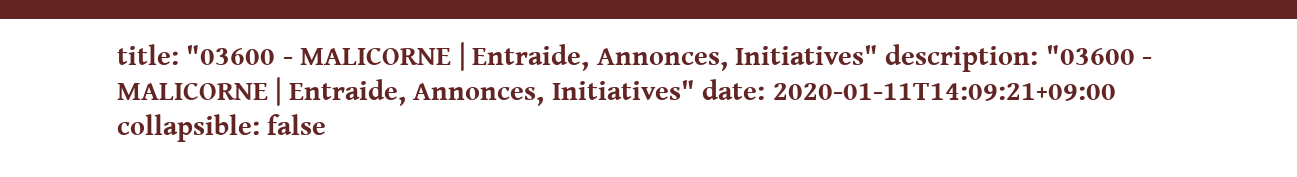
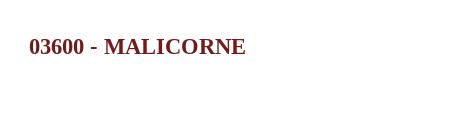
- title: "03600 - MALICORNE | Entraide, Annonces, Initiatives" description: "03600 - MALICORNE | Entraide, Annonces, Initiatives" date: 2020-01-11T14:09:21+09:00 collapsible: false
+ 03600 - MALICORNE

